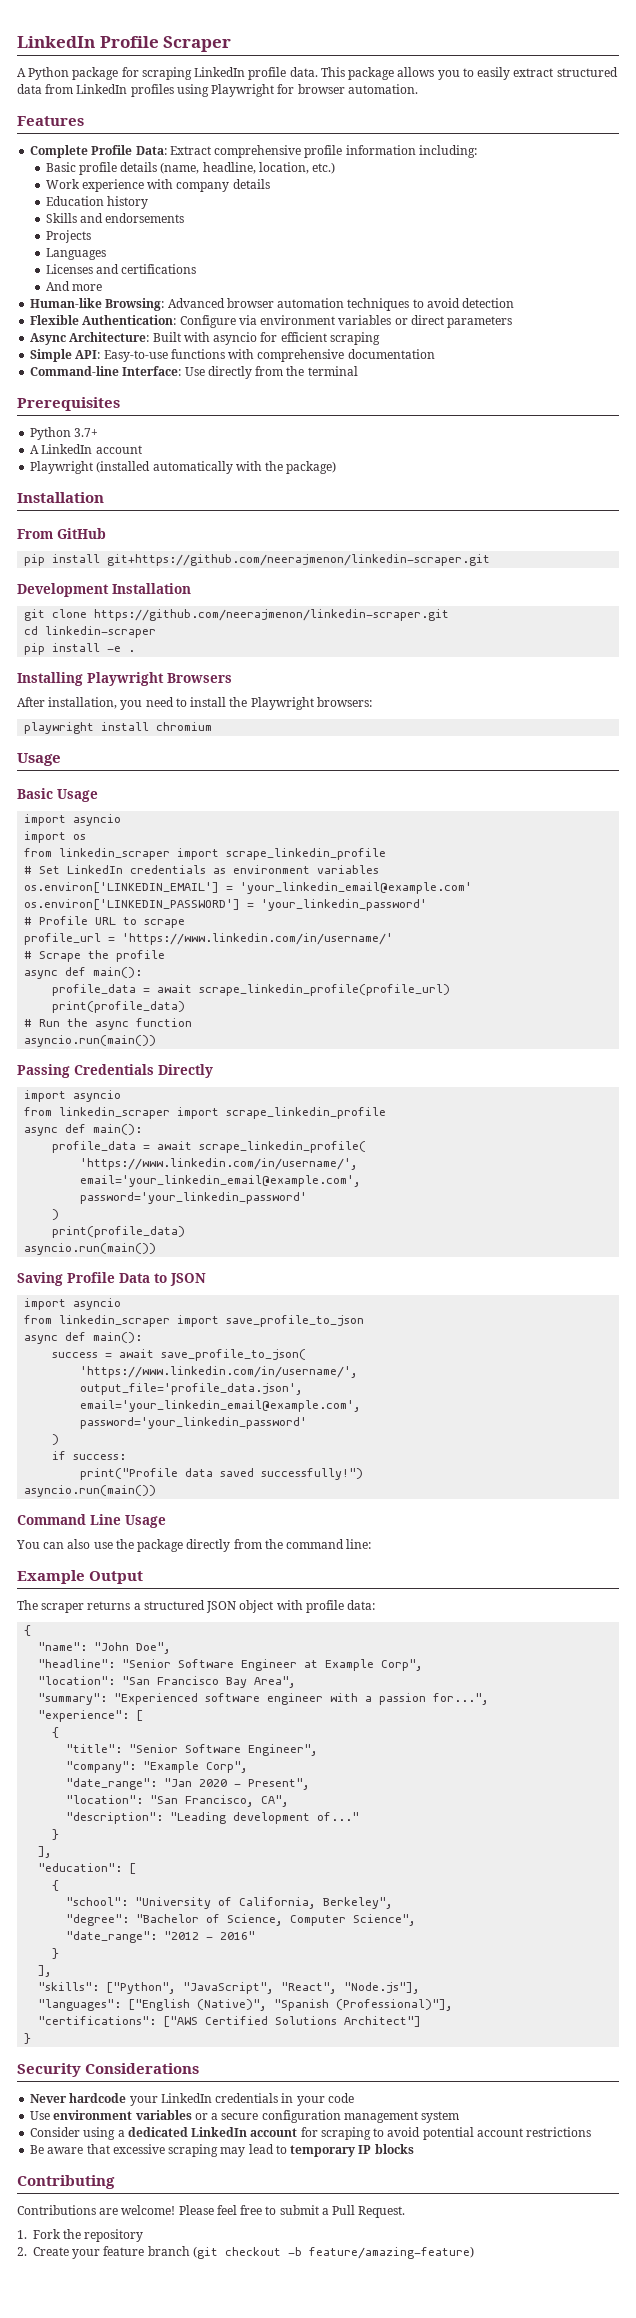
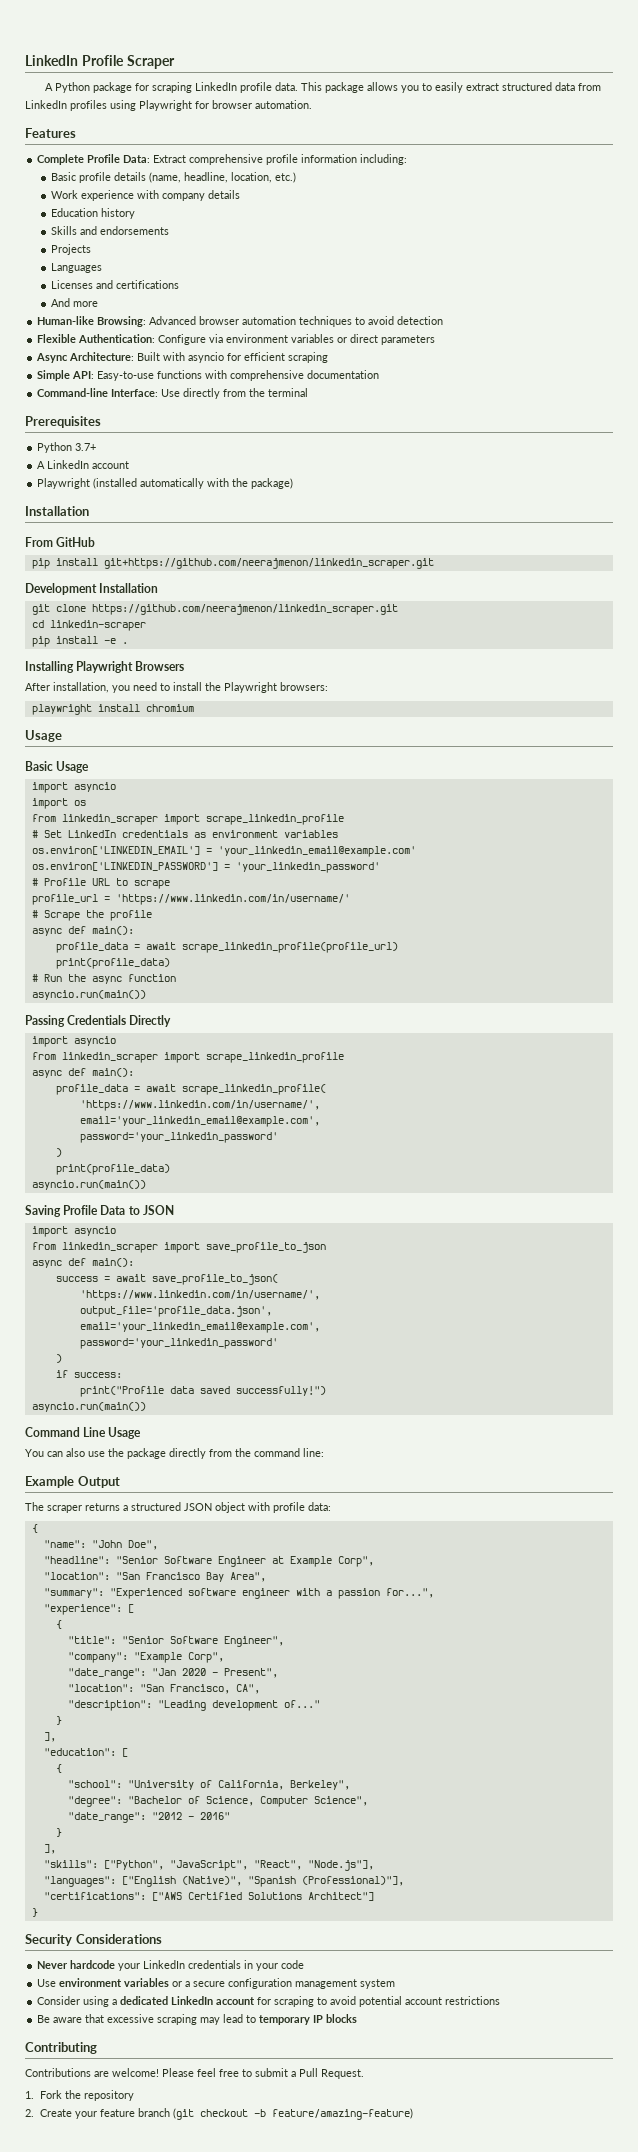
- pip install git+https://github.com/neerajmenon/linkedin-scraper.git
+ pip install git+https://github.com/neerajmenon/linkedin_scraper.git
- git clone https://github.com/neerajmenon/linkedin-scraper.git
+ git clone https://github.com/neerajmenon/linkedin_scraper.git

